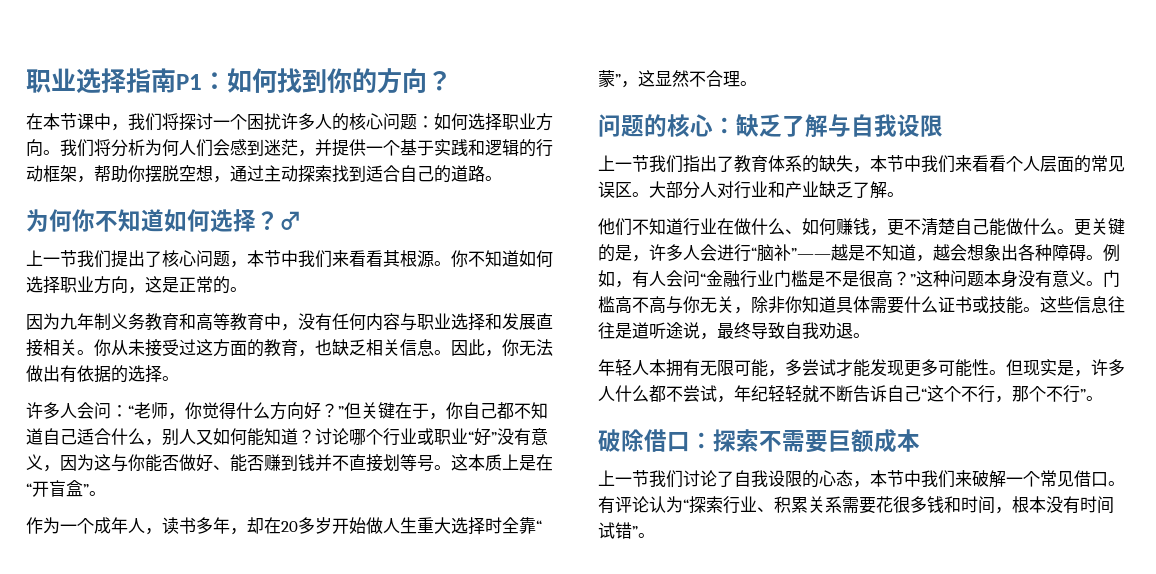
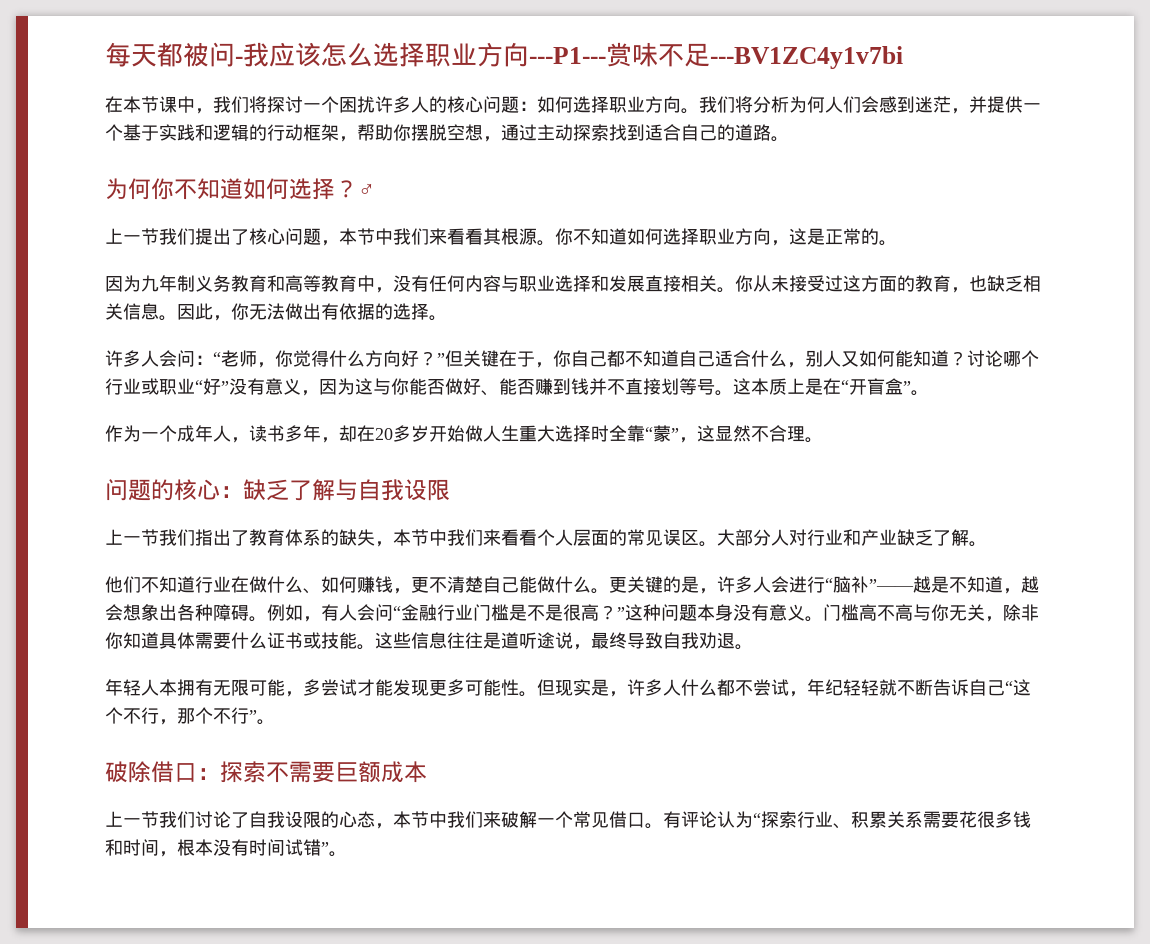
- 职业选择指南P1：如何找到你的方向？
+ 每天都被问-我应该怎么选择职业方向---P1---赏味不足---BV1ZC4y1v7bi

